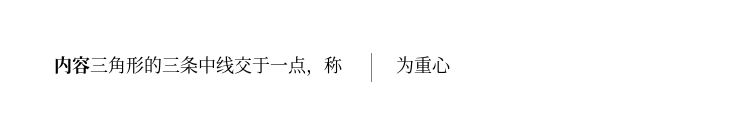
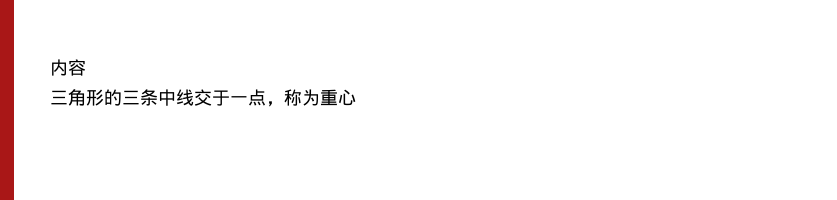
- 内容三角形的三条中线交于一点，称为重心
+ 内容
+ 三角形的三条中线交于一点，称为重心

